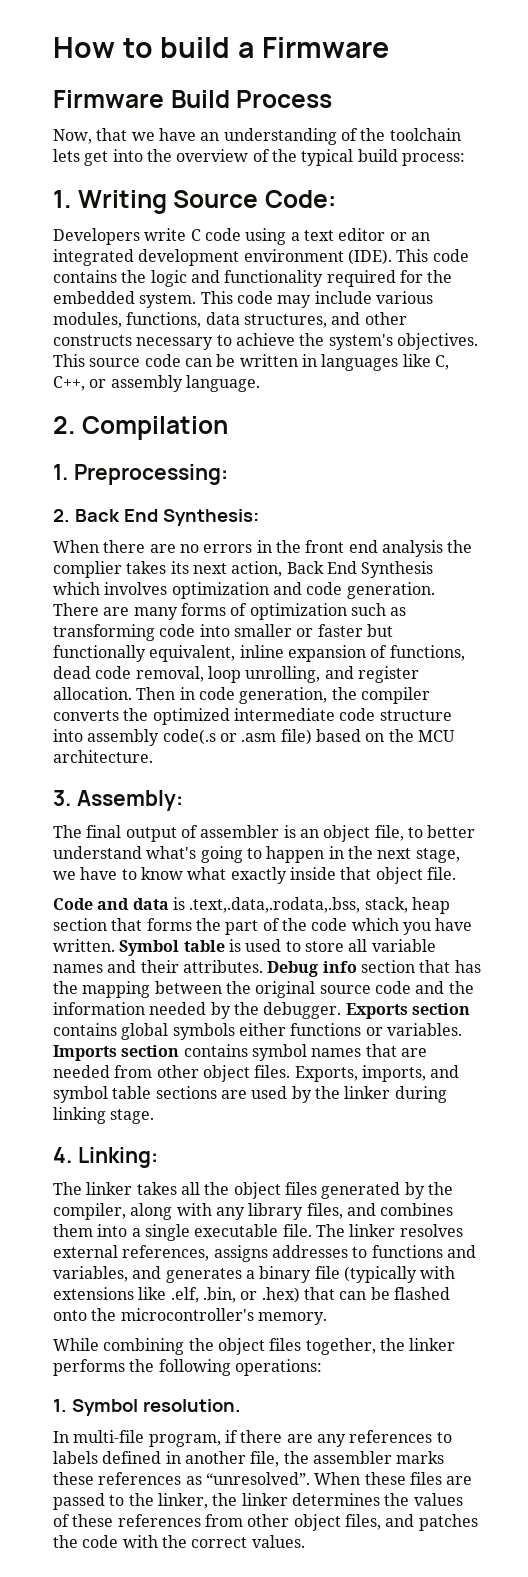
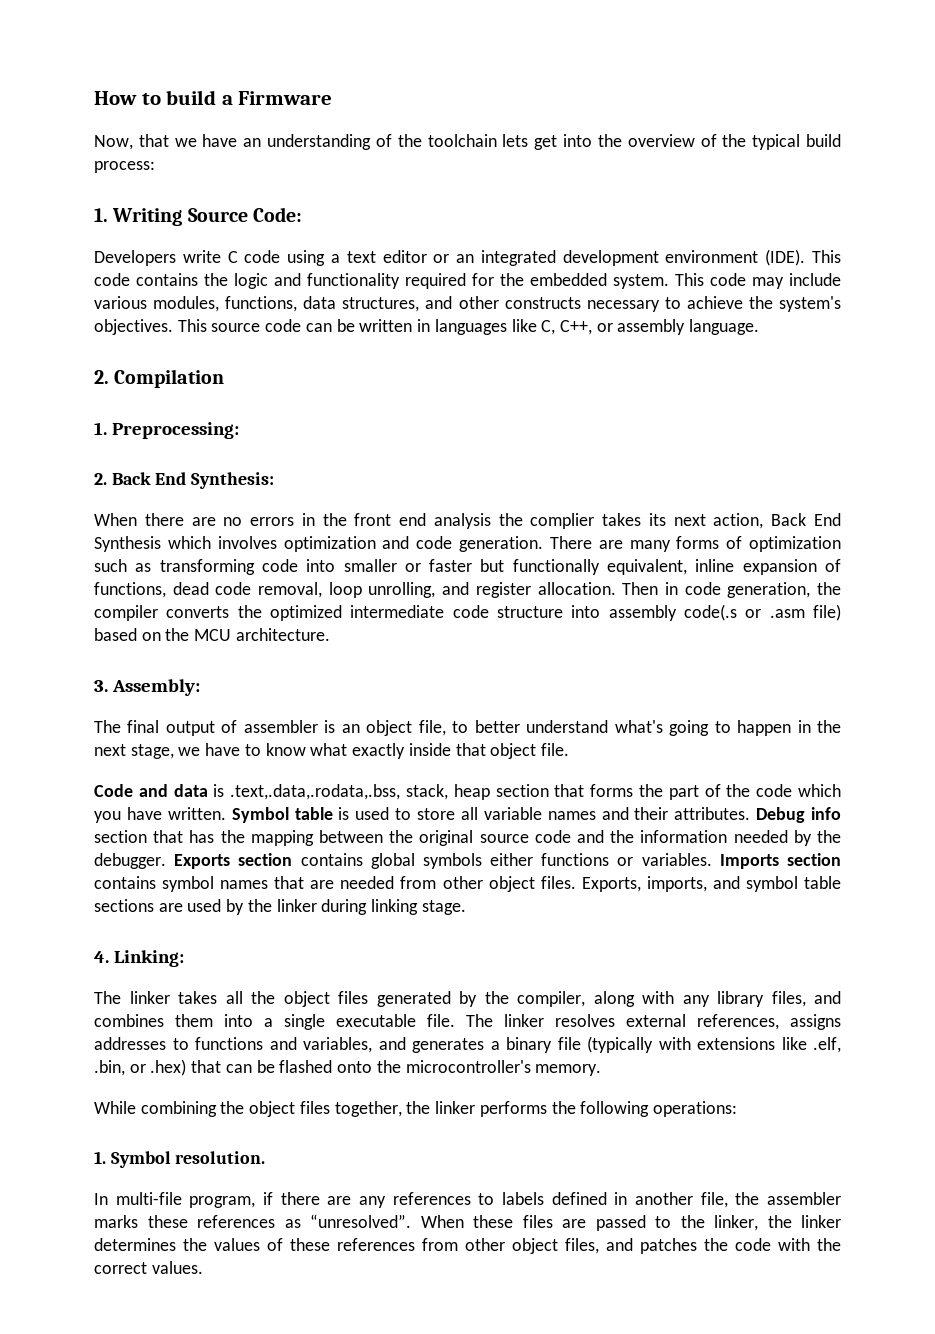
- Firmware Build Process

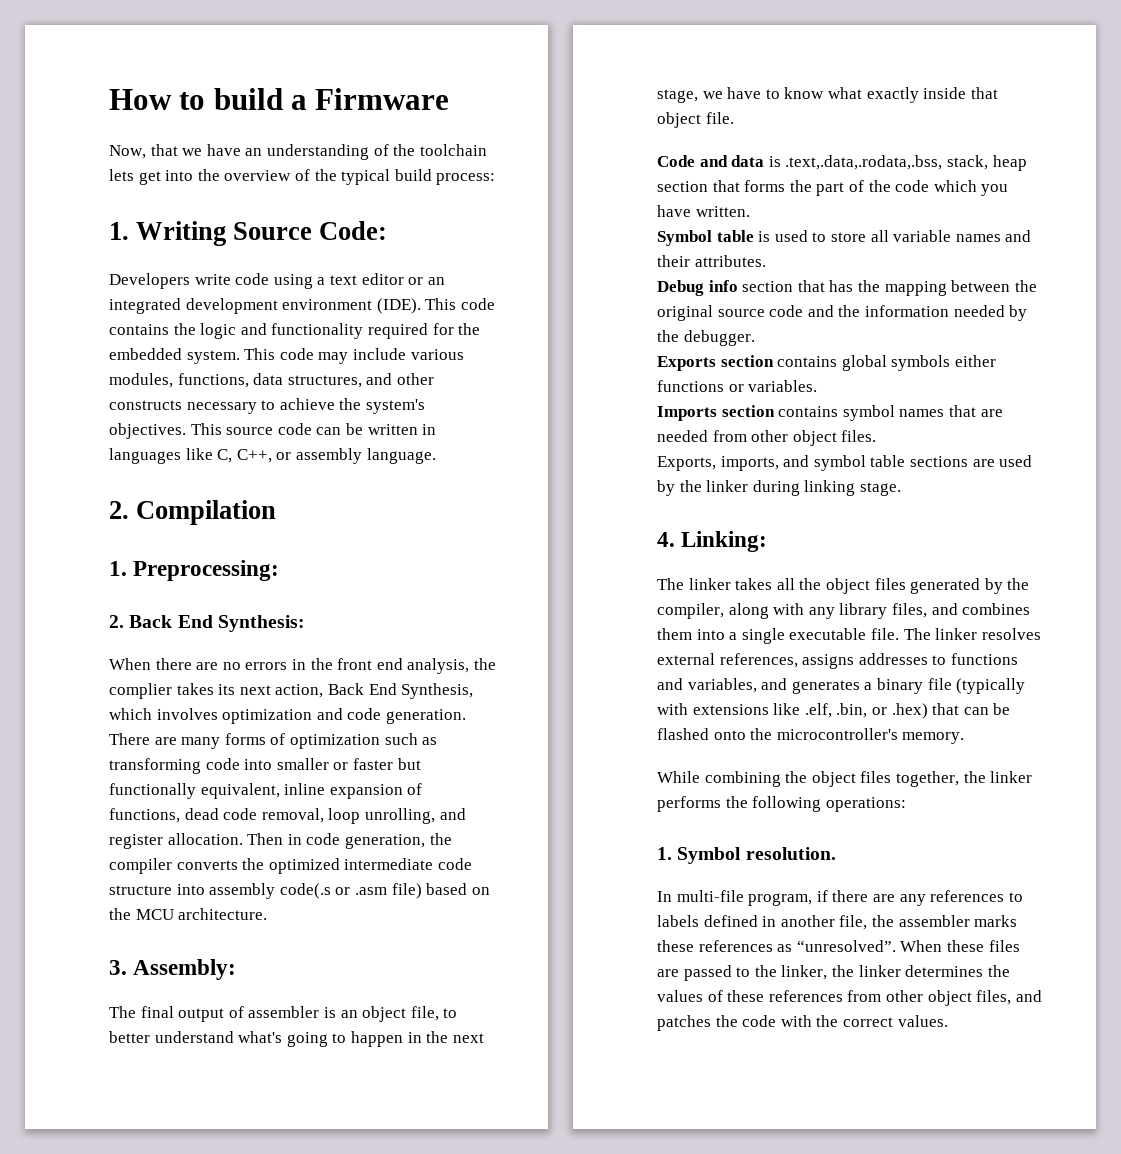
- Developers write C code using a text editor or an integrated development environment (IDE).
+ Developers write code using a text editor or an integrated development environment (IDE).
- When there are no errors in the front end analysis the complier takes its next action, Back End Synthesis which involves optimization and code generation.
+ When there are no errors in the front end analysis, the complier takes its next action, Back End Synthesis, which involves optimization and code generation.
- Code and data is .text,.data,.rodata,.bss, stack, heap section that forms the part of the code which you have written. Symbol table is used to store all variable names and their attributes. Debug info section that has the mapping between the original source code and the information needed by the debugger. Exports section contains global symbols either functions or variables. Imports section contains symbol names that are needed from other object files. Exports, imports, and symbol table sections are used by the linker during linking stage.
+ Code and data is .text,.data,.rodata,.bss, stack, heap section that forms the part of the code which you have written.
+ Symbol table is used to store all variable names and their attributes.
+ Debug info section that has the mapping between the original source code and the information needed by the debugger.
+ Exports section contains global symbols either functions or variables.
+ Imports section contains symbol names that are needed from other object files.
+ Exports, imports, and symbol table sections are used by the linker during linking stage.

